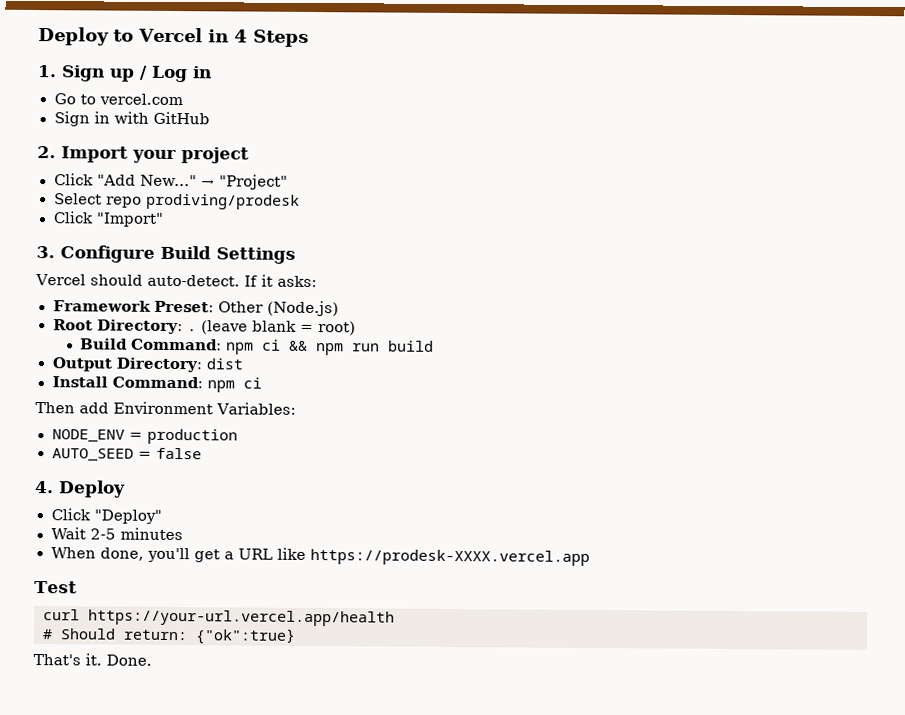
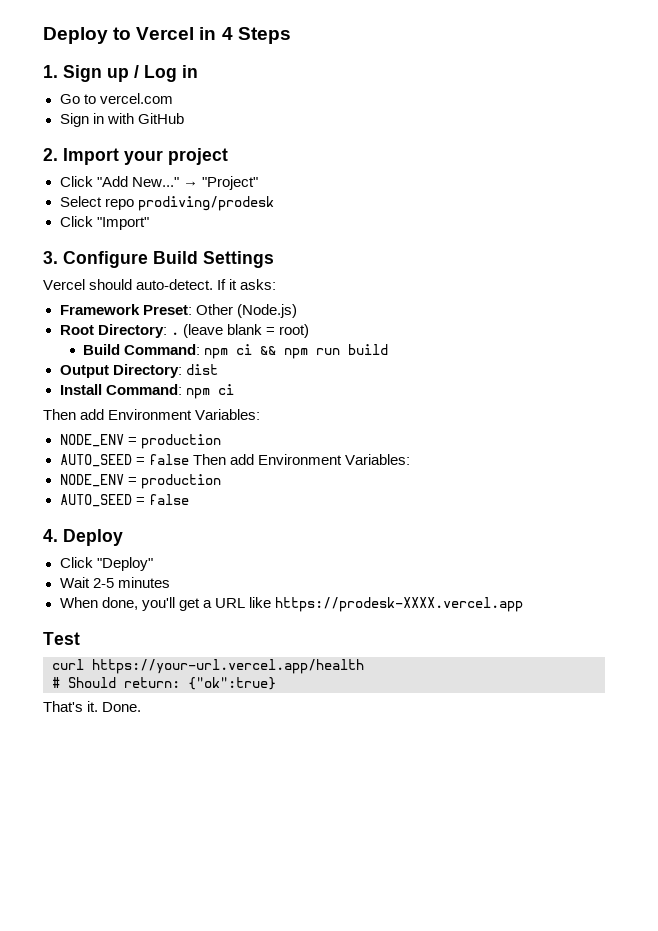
+ AUTO_SEED = false Then add Environment Variables:
+ NODE_ENV = production

